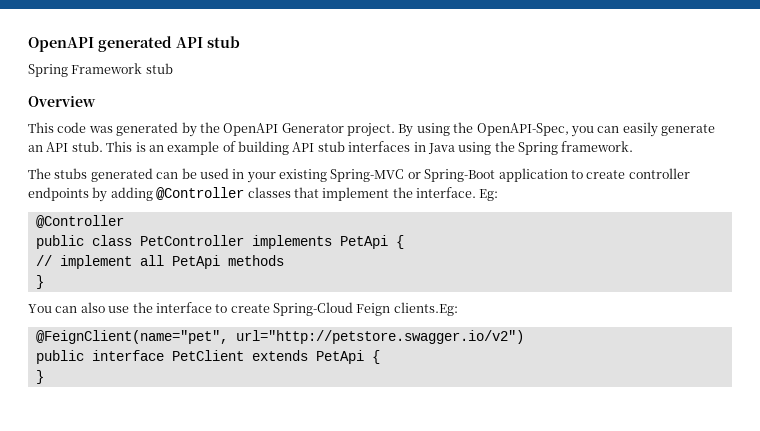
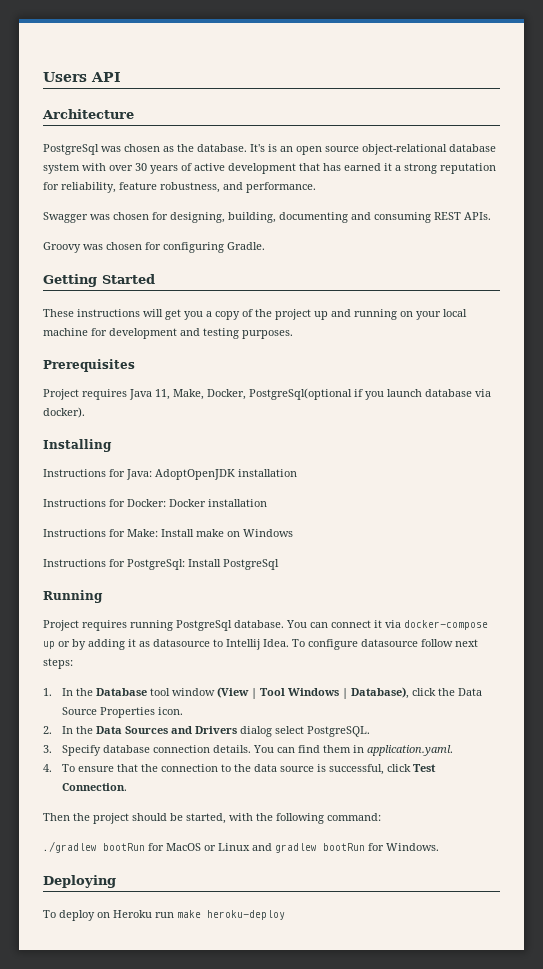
- OpenAPI generated API stub
- Spring Framework stub
- Overview
- This code was generated by the OpenAPI Generator project. By using the OpenAPI-Spec, you can easily generate an API stub. This is an example of building API stub interfaces in Java using the Spring framework.
- The stubs generated can be used in your existing Spring-MVC or Spring-Boot application to create controller endpoints by adding @Controller classes that implement the interface. Eg:
- @Controller
- public class PetController implements PetApi {
- // implement all PetApi methods
- }
- You can also use the interface to create Spring-Cloud Feign clients.Eg:
- @FeignClient(name="pet", url="http://petstore.swagger.io/v2")
- public interface PetClient extends PetApi {
- }
+ Users API
+ Architecture
+ PostgreSql was chosen as the database. It's is an open source object-relational database system with over 30 years of active development that has earned it a strong reputation for reliability, feature robustness, and performance.
+ Swagger was chosen for designing, building, documenting and consuming REST APIs.
+ Groovy was chosen for configuring Gradle.
+ Getting Started
+ These instructions will get you a copy of the project up and running on your local machine for development and testing purposes.
+ Prerequisites
+ Project requires Java 11, Make, Docker, PostgreSql(optional if you launch database via docker).
+ Installing
+ Instructions for Java: AdoptOpenJDK installation
+ Instructions for Docker: Docker installation
+ Instructions for Make: Install make on Windows
+ Instructions for PostgreSql: Install PostgreSql
+ Running
+ Project requires running PostgreSql database. You can connect it via docker-compose up or by adding it as datasource to Intellij Idea. To configure datasource follow next steps:
+ 1. In the Database tool window (View | Tool Windows | Database), click the Data Source Properties icon.
+ 2. In the Data Sources and Drivers dialog select PostgreSQL.
+ 3. Specify database connection details. You can find them in application.yaml.
+ 4. To ensure that the connection to the data source is successful, click Test Connection.
+ Then the project should be started, with the following command:
+ ./gradlew bootRun for MacOS or Linux and gradlew bootRun for Windows.
+ Deploying
+ To deploy on Heroku run make heroku-deploy

